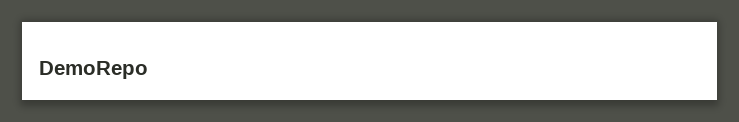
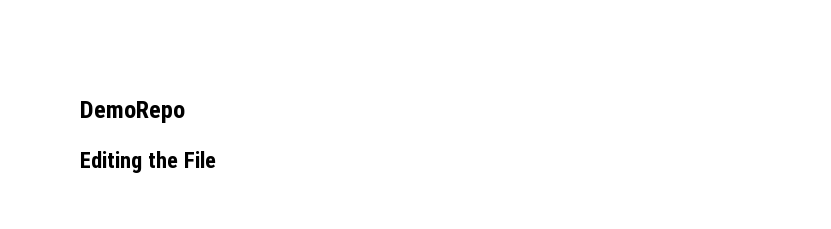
+ Editing the File

